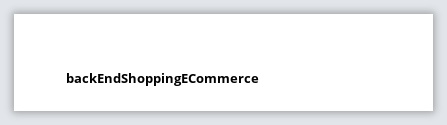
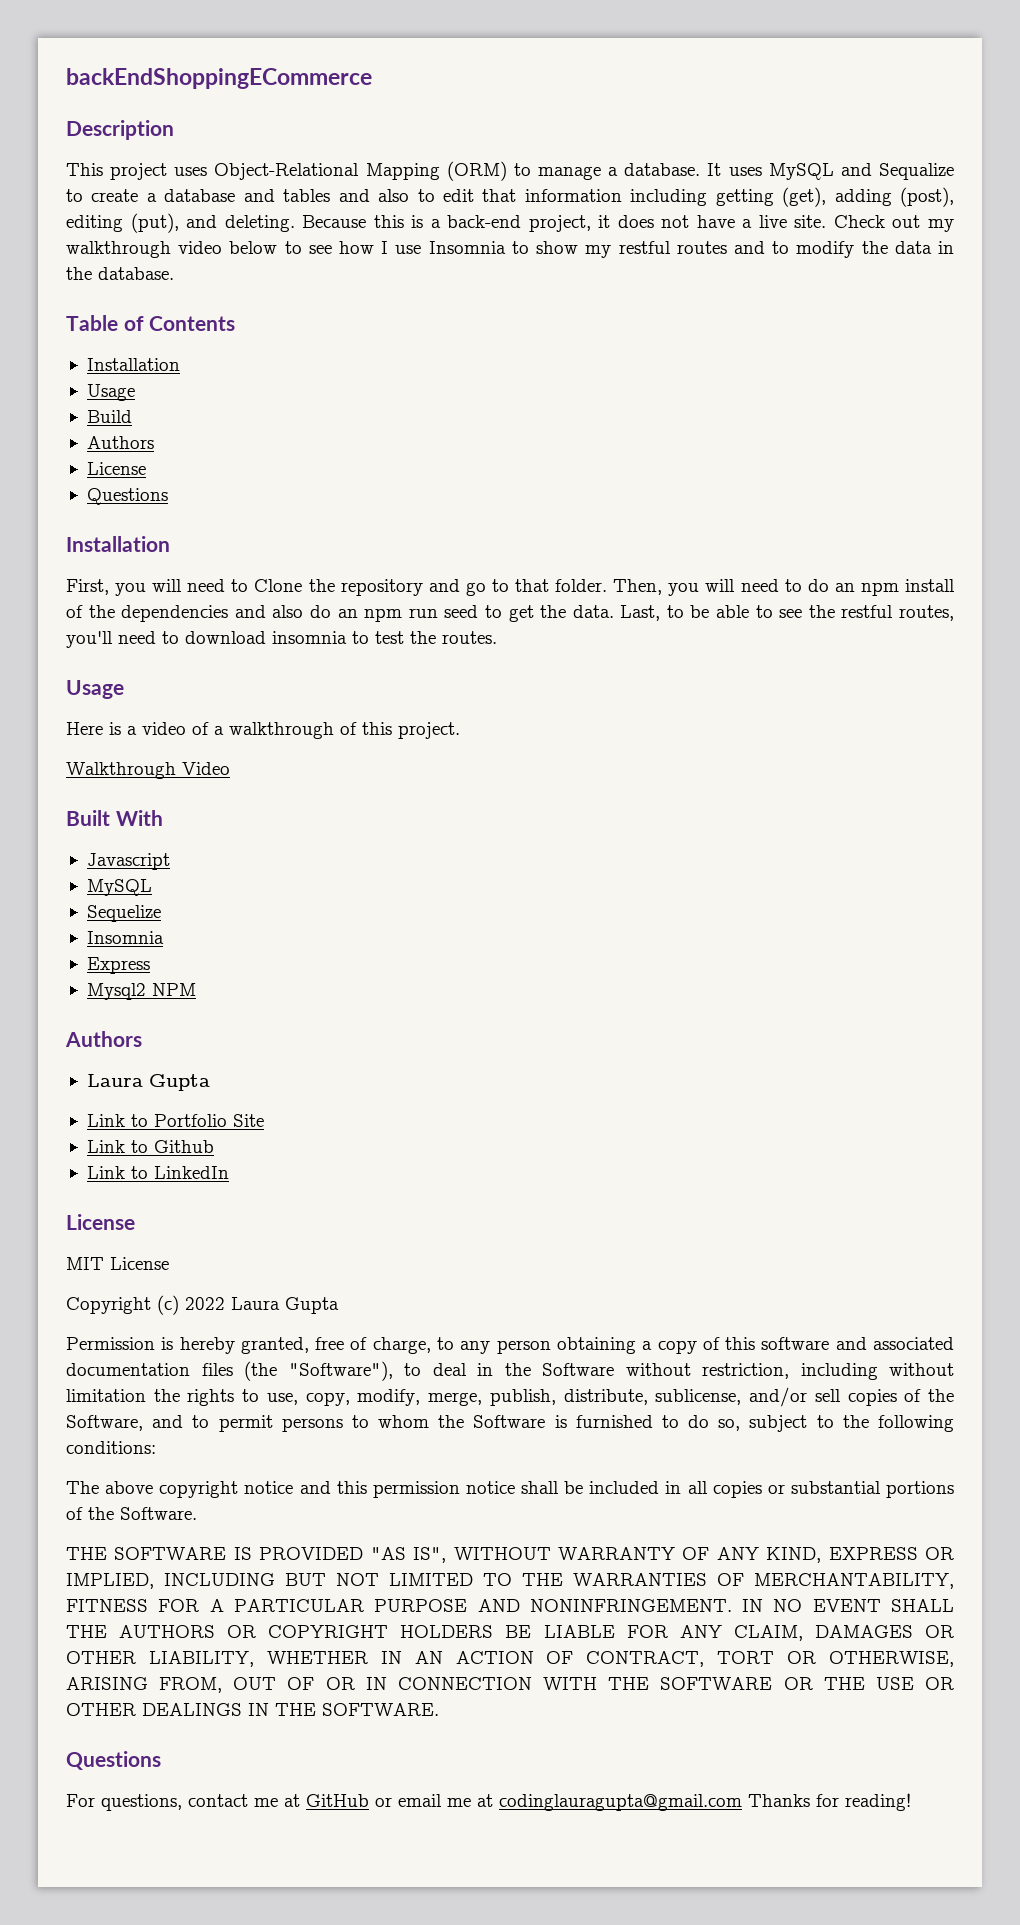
+ Description
+ This project uses Object-Relational Mapping (ORM) to manage a database. It uses MySQL and Sequalize to create a database and tables and also to edit that information including getting (get), adding (post), editing (put), and deleting. Because this is a back-end project, it does not have a live site. Check out my walkthrough video below to see how I use Insomnia to show my restful routes and to modify the data in the database.
+ Table of Contents
+ Installation
+ Usage
+ Build
+ Authors
+ License
+ Questions
+ Installation
+ First, you will need to Clone the repository and go to that folder. Then, you will need to do an npm install of the dependencies and also do an npm run seed to get the data. Last, to be able to see the restful routes, you'll need to download insomnia to test the routes.
+ Usage
+ Here is a video of a walkthrough of this project.
+ Walkthrough Video
+ Built With
+ Javascript
+ MySQL
+ Sequelize
+ Insomnia
+ Express
+ Mysql2 NPM
+ Authors
+ Laura Gupta
+ Link to Portfolio Site
+ Link to Github
+ Link to LinkedIn
+ License
+ MIT License
+ Copyright (c) 2022 Laura Gupta
+ Permission is hereby granted, free of charge, to any person obtaining a copy of this software and associated documentation files (the "Software"), to deal in the Software without restriction, including without limitation the rights to use, copy, modify, merge, publish, distribute, sublicense, and/or sell copies of the Software, and to permit persons to whom the Software is furnished to do so, subject to the following conditions:
+ The above copyright notice and this permission notice shall be included in all copies or substantial portions of the Software.
+ THE SOFTWARE IS PROVIDED "AS IS", WITHOUT WARRANTY OF ANY KIND, EXPRESS OR IMPLIED, INCLUDING BUT NOT LIMITED TO THE WARRANTIES OF MERCHANTABILITY, FITNESS FOR A PARTICULAR PURPOSE AND NONINFRINGEMENT. IN NO EVENT SHALL THE AUTHORS OR COPYRIGHT HOLDERS BE LIABLE FOR ANY CLAIM, DAMAGES OR OTHER LIABILITY, WHETHER IN AN ACTION OF CONTRACT, TORT OR OTHERWISE, ARISING FROM, OUT OF OR IN CONNECTION WITH THE SOFTWARE OR THE USE OR OTHER DEALINGS IN THE SOFTWARE.
+ Questions
+ For questions, contact me at GitHub or email me at codinglauragupta@gmail.com Thanks for reading!

